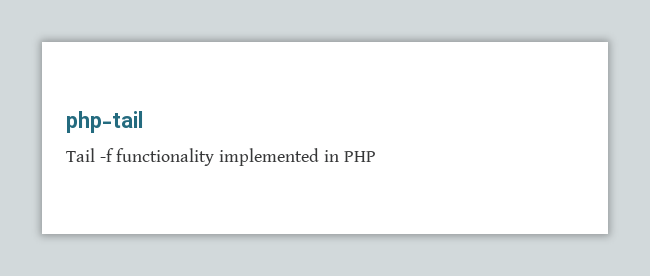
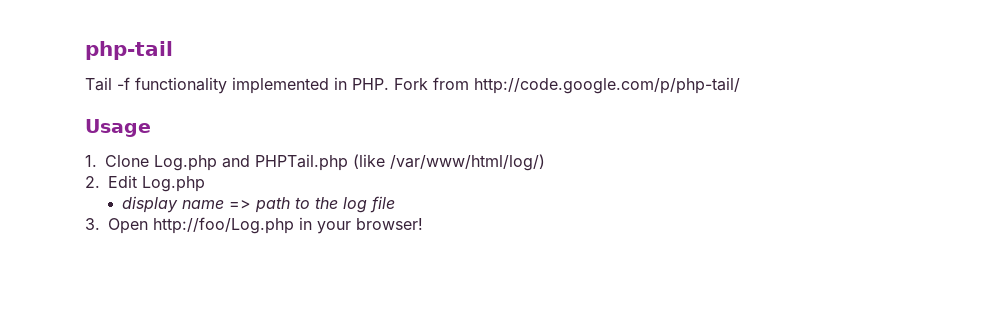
- Tail -f functionality implemented in PHP
+ Tail -f functionality implemented in PHP. Fork from http://code.google.com/p/php-tail/
+ Usage
+ 1. Clone Log.php and PHPTail.php (like /var/www/html/log/)
+ 2. Edit Log.php
+ display name => path to the log file
+ 3. Open http://foo/Log.php in your browser!

